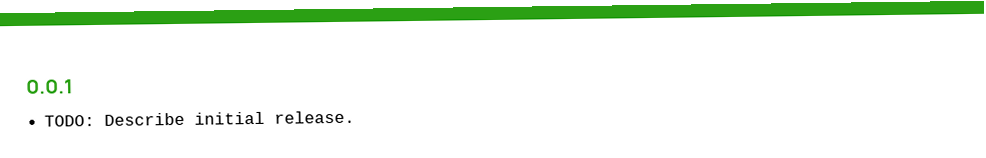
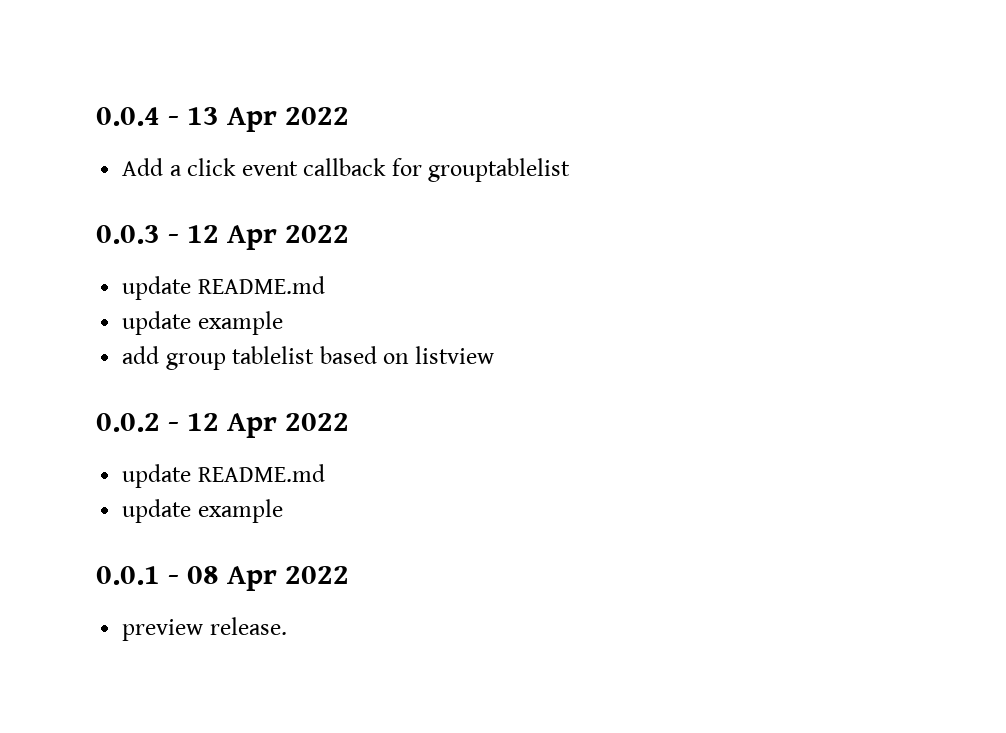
- 0.0.1
- TODO: Describe initial release.
+ 0.0.4 - 13 Apr 2022
+ Add a click event callback for grouptablelist
+ 0.0.3 - 12 Apr 2022
+ update README.md
+ update example
+ add group tablelist based on listview
+ 0.0.2 - 12 Apr 2022
+ update README.md
+ update example
+ 0.0.1 - 08 Apr 2022
+ preview release.

